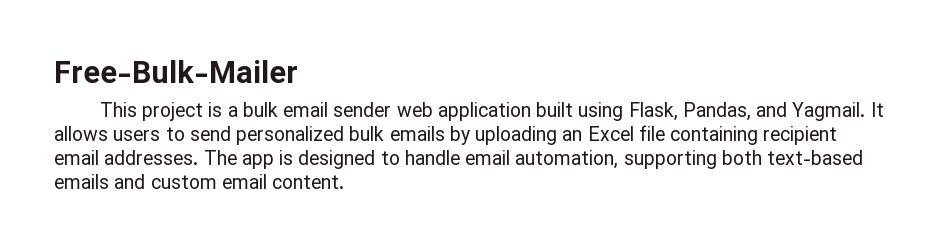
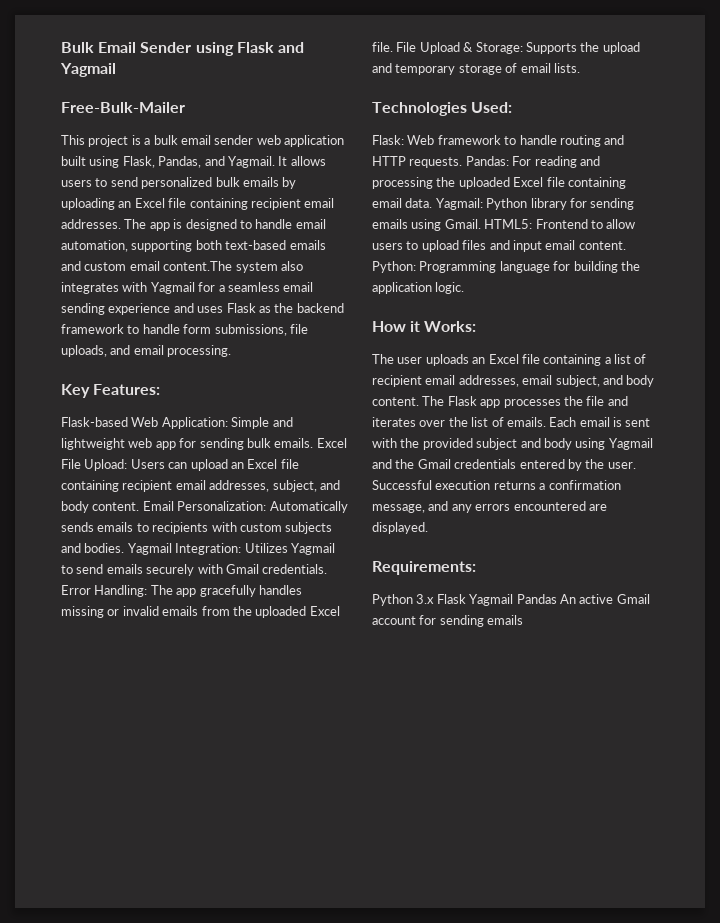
+ Bulk Email Sender using Flask and Yagmail
- The app is designed to handle email automation, supporting both text-based emails and custom email content.
+ The app is designed to handle email automation, supporting both text-based emails and custom email content.The system also integrates with Yagmail for a seamless email sending experience and uses Flask as the backend framework to handle form submissions, file uploads, and email processing.
+ Key Features:
+ Flask-based Web Application: Simple and lightweight web app for sending bulk emails. Excel File Upload: Users can upload an Excel file containing recipient email addresses, subject, and body content. Email Personalization: Automatically sends emails to recipients with custom subjects and bodies. Yagmail Integration: Utilizes Yagmail to send emails securely with Gmail credentials. Error Handling: The app gracefully handles missing or invalid emails from the uploaded Excel file. File Upload & Storage: Supports the upload and temporary storage of email lists.
+ Technologies Used:
+ Flask: Web framework to handle routing and HTTP requests. Pandas: For reading and processing the uploaded Excel file containing email data. Yagmail: Python library for sending emails using Gmail. HTML5: Frontend to allow users to upload files and input email content. Python: Programming language for building the application logic.
+ How it Works:
+ The user uploads an Excel file containing a list of recipient email addresses, email subject, and body content. The Flask app processes the file and iterates over the list of emails. Each email is sent with the provided subject and body using Yagmail and the Gmail credentials entered by the user. Successful execution returns a confirmation message, and any errors encountered are displayed.
+ Requirements:
+ Python 3.x Flask Yagmail Pandas An active Gmail account for sending emails

